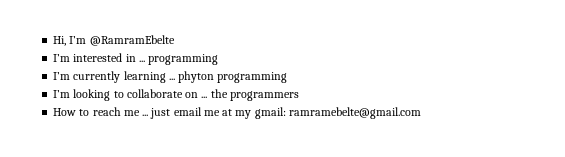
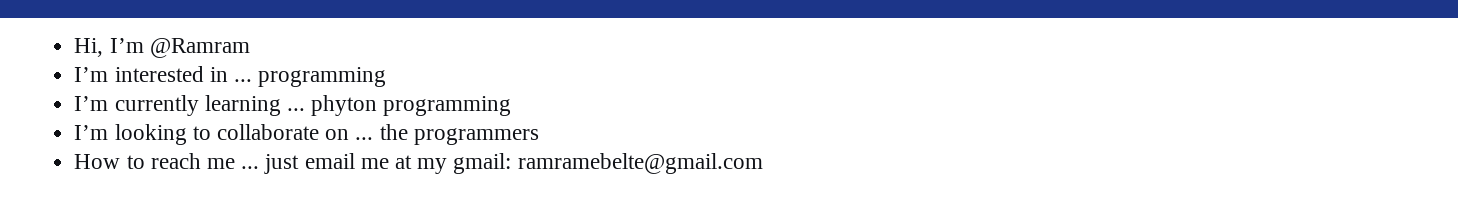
- Hi, I’m @RamramEbelte
+ Hi, I’m @Ramram

